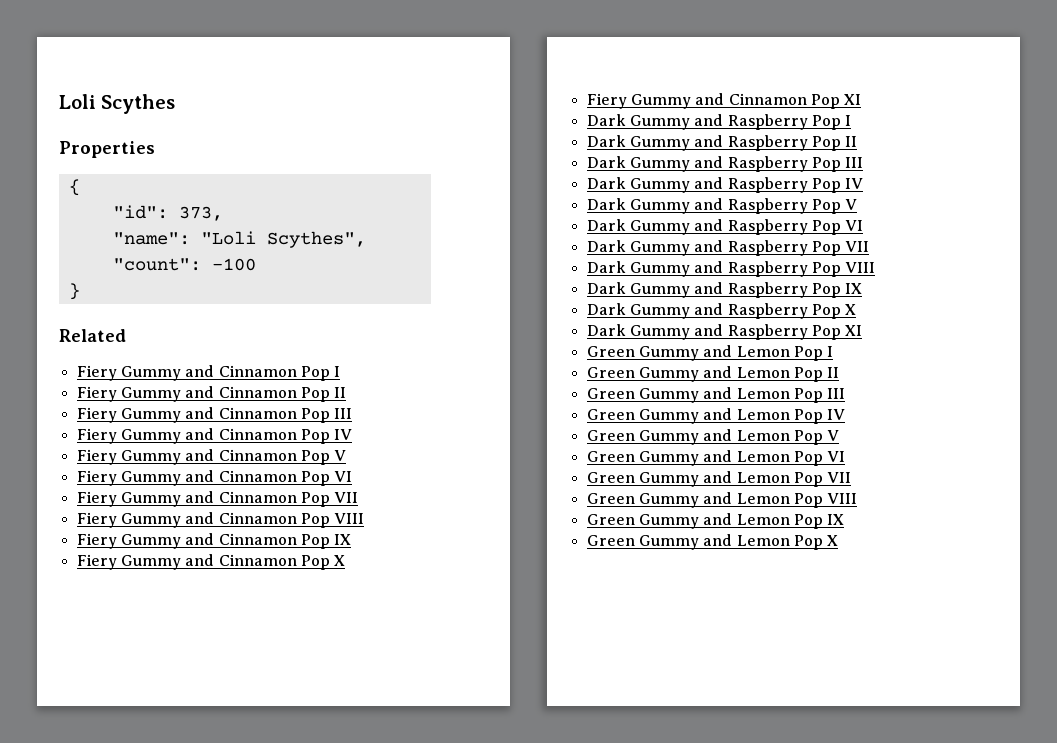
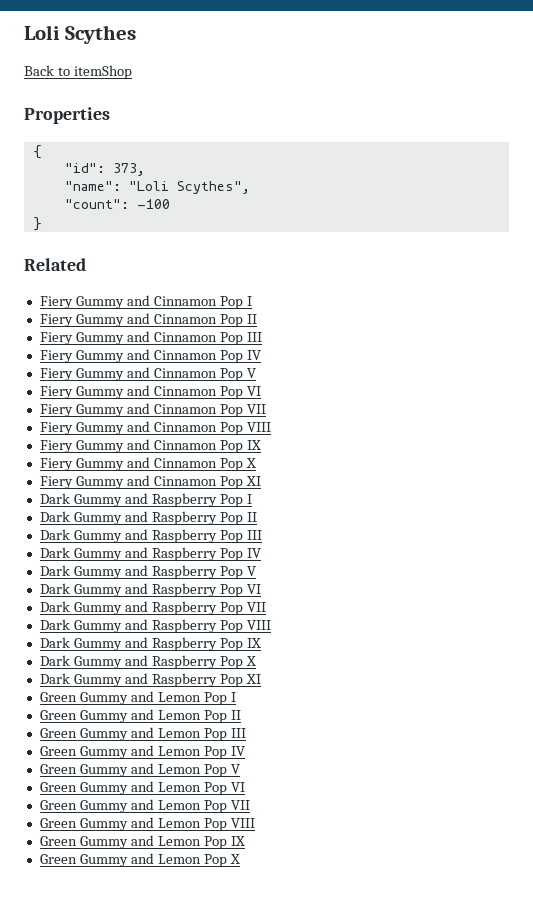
+ Back to itemShop

